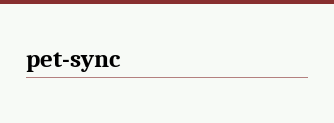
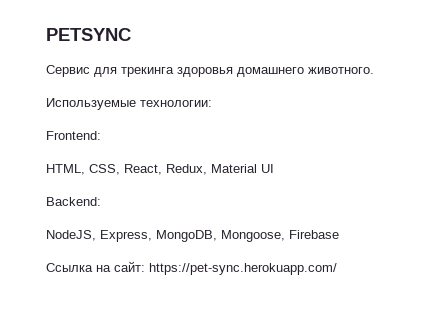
- pet-sync
+ PETSYNC
+ Сервис для трекинга здоровья домашнего животного.
+ Используемые технологии:
+ Frontend:
+ HTML, CSS, React, Redux, Material UI
+ Backend:
+ NodeJS, Express, MongoDB, Mongoose, Firebase
+ Ссылка на сайт: https://pet-sync.herokuapp.com/

